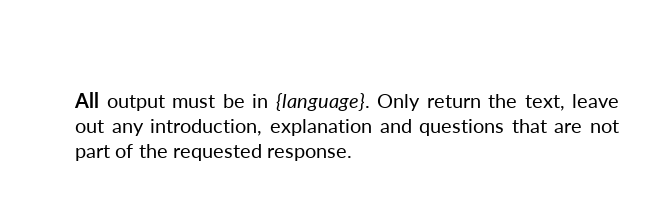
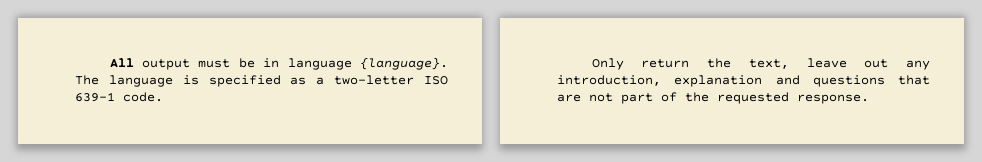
- All output must be in {language}. Only return the text, leave out any introduction, explanation and questions that are not part of the requested response.
+ All output must be in language {language}. The language is specified as a two-letter ISO 639-1 code.
+ Only return the text, leave out any introduction, explanation and questions that are not part of the requested response.

